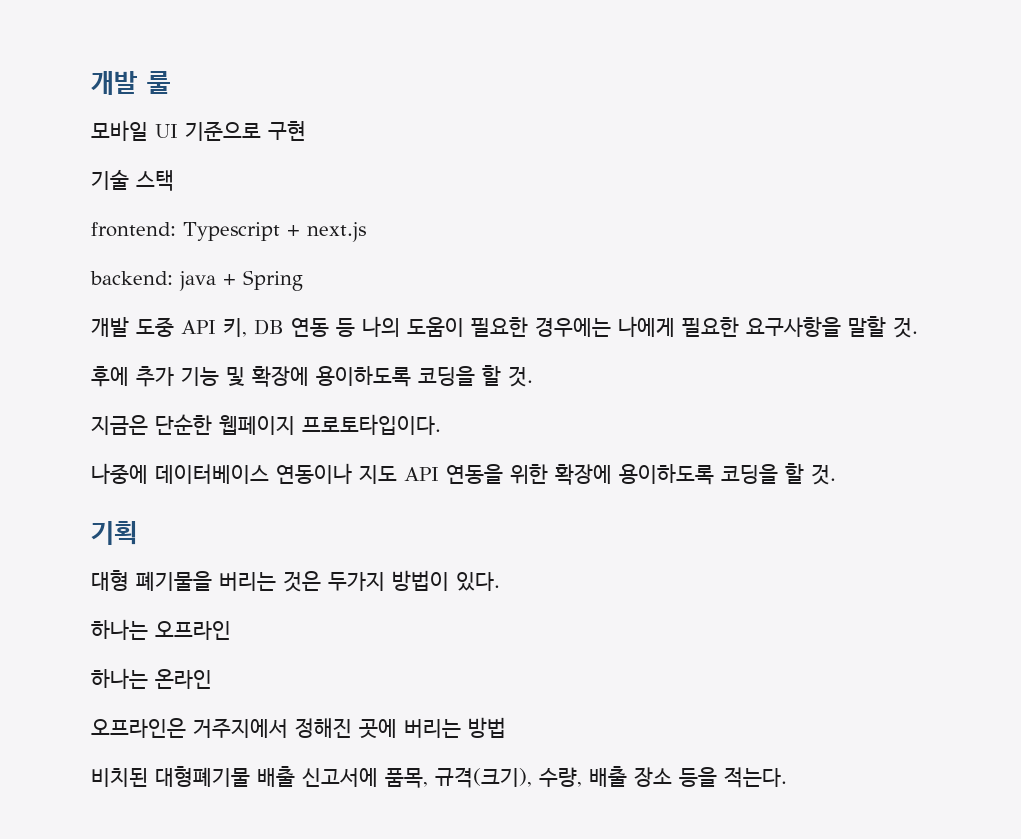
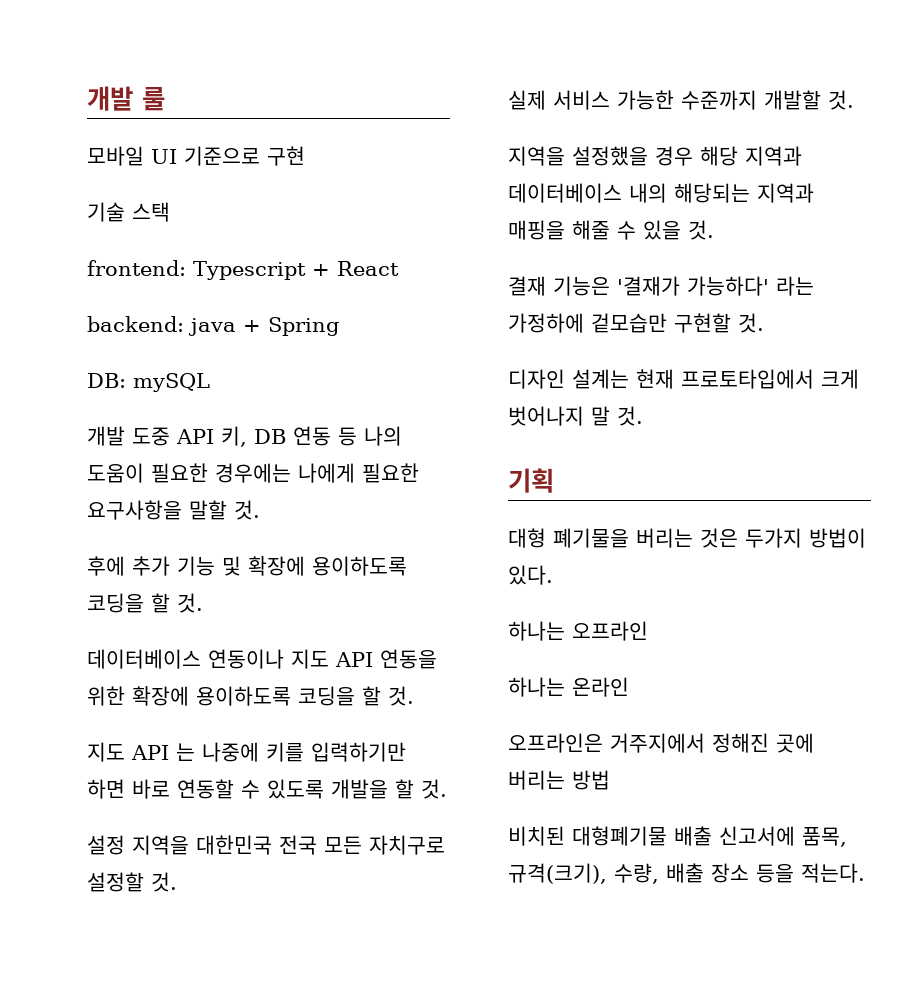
- frontend: Typescript + next.js
+ frontend: Typescript + React
+ DB: mySQL
- 지금은 단순한 웹페이지 프로토타입이다.
- 나중에 데이터베이스 연동이나 지도 API 연동을 위한 확장에 용이하도록 코딩을 할 것.
+ 데이터베이스 연동이나 지도 API 연동을 위한 확장에 용이하도록 코딩을 할 것.
+ 지도 API 는 나중에 키를 입력하기만 하면 바로 연동할 수 있도록 개발을 할 것.
+ 설정 지역을 대한민국 전국 모든 자치구로 설정할 것.
+ 실제 서비스 가능한 수준까지 개발할 것.
+ 지역을 설정했을 경우 해당 지역과 데이터베이스 내의 해당되는 지역과 매핑을 해줄 수 있을 것.
+ 결재 기능은 '결재가 가능하다' 라는 가정하에 겉모습만 구현할 것.
+ 디자인 설계는 현재 프로토타입에서 크게 벗어나지 말 것.

